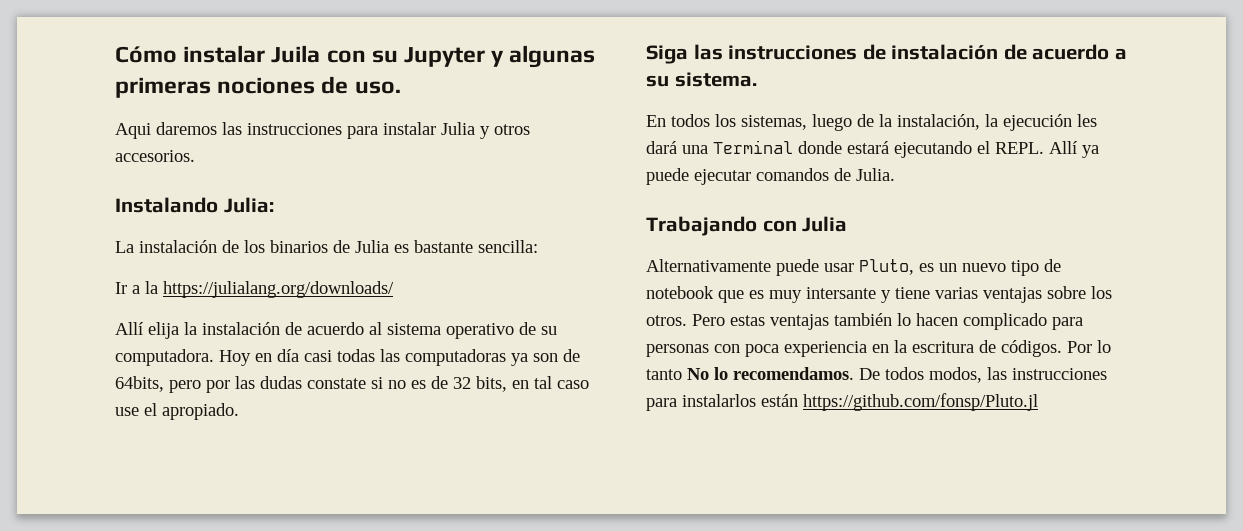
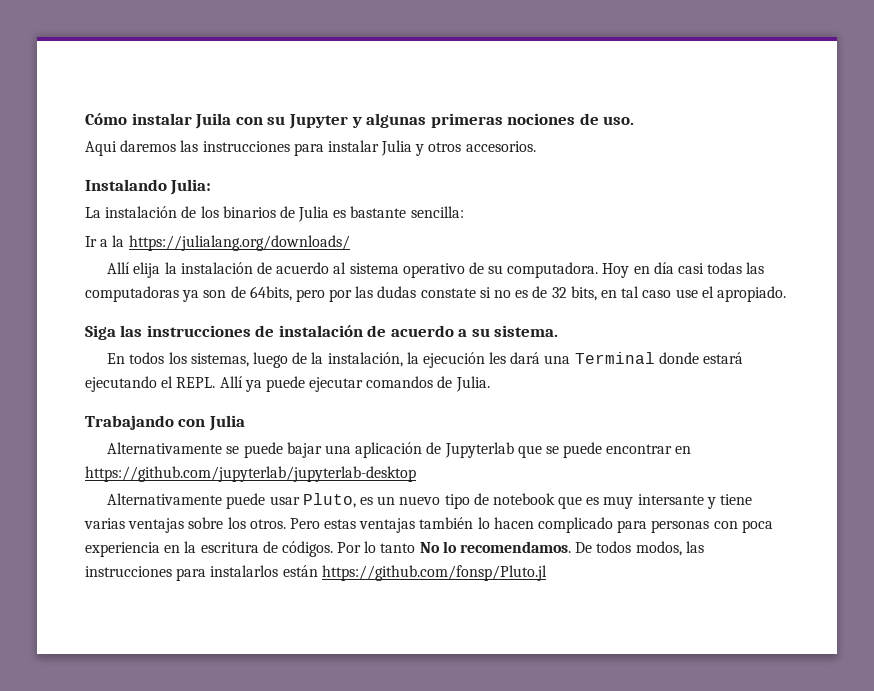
+ Alternativamente se puede bajar una aplicación de Jupyterlab que se puede encontrar en https://github.com/jupyterlab/jupyterlab-desktop

